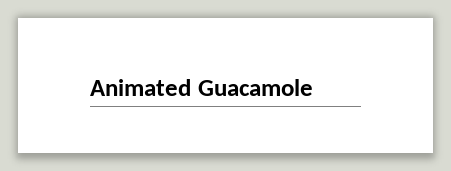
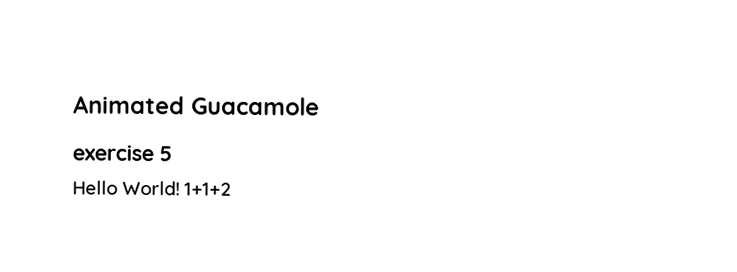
+ exercise 5
+ Hello World! 1+1+2

